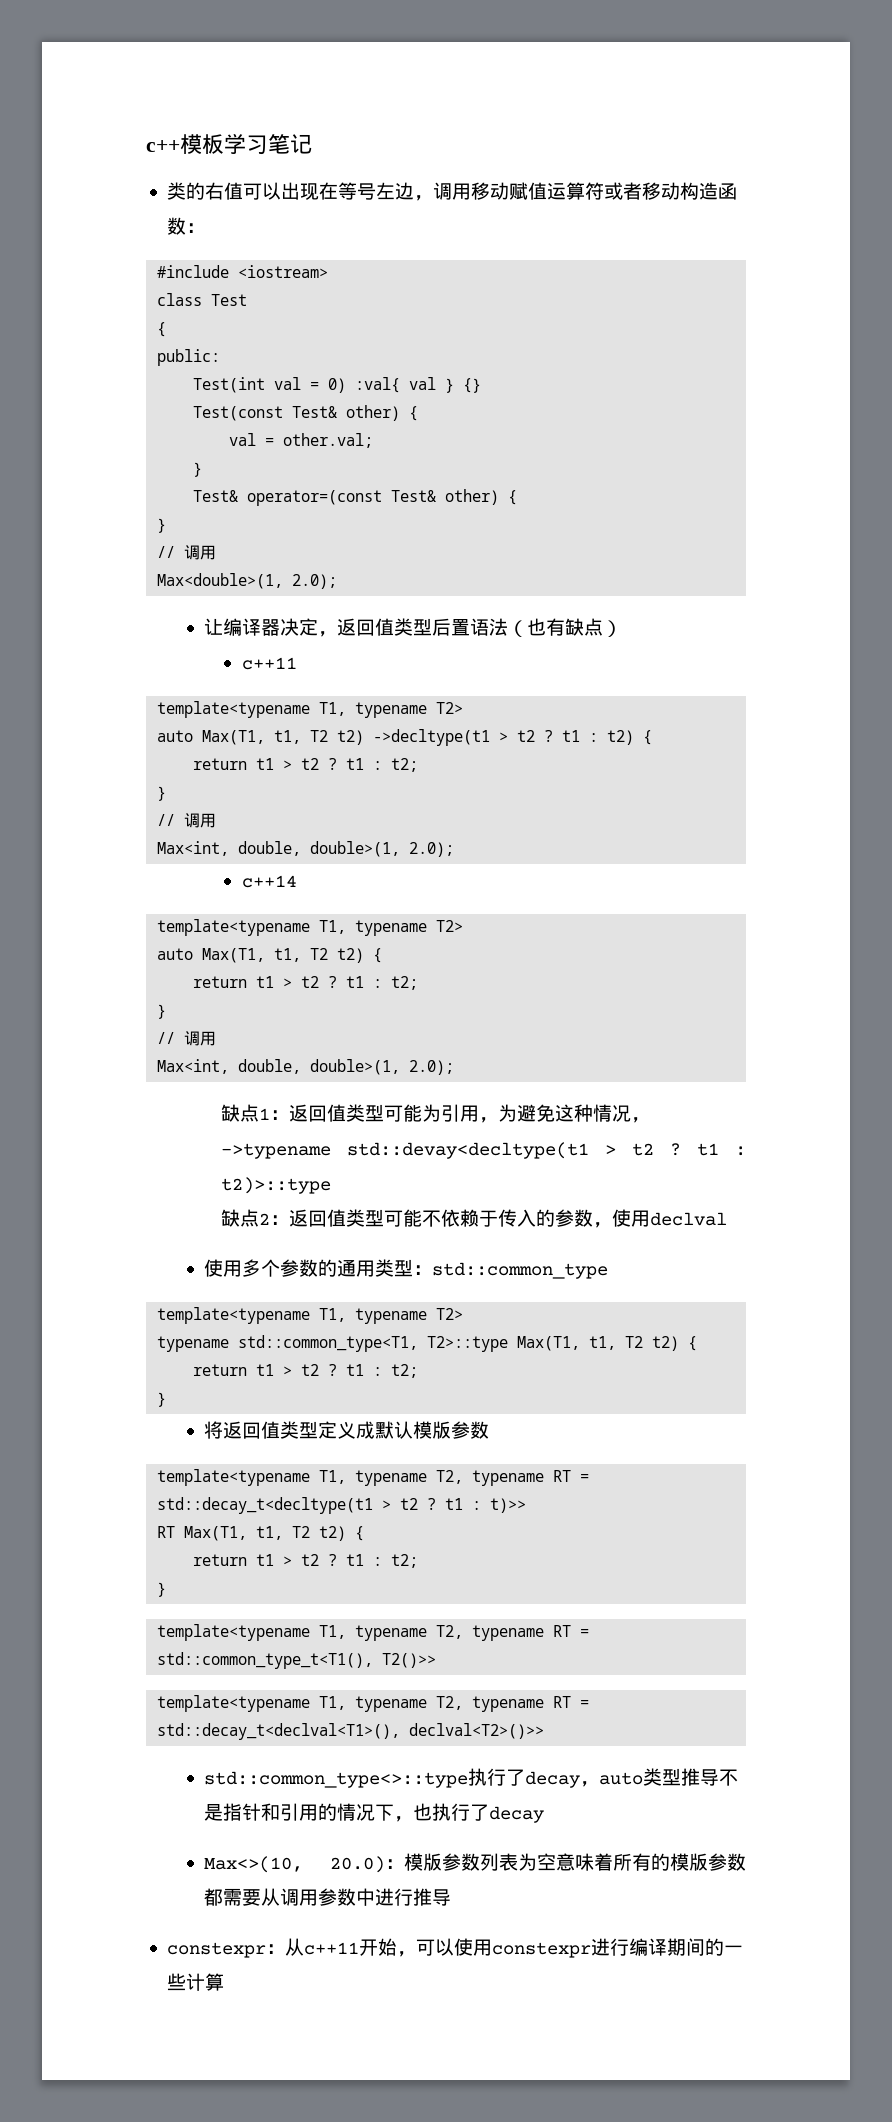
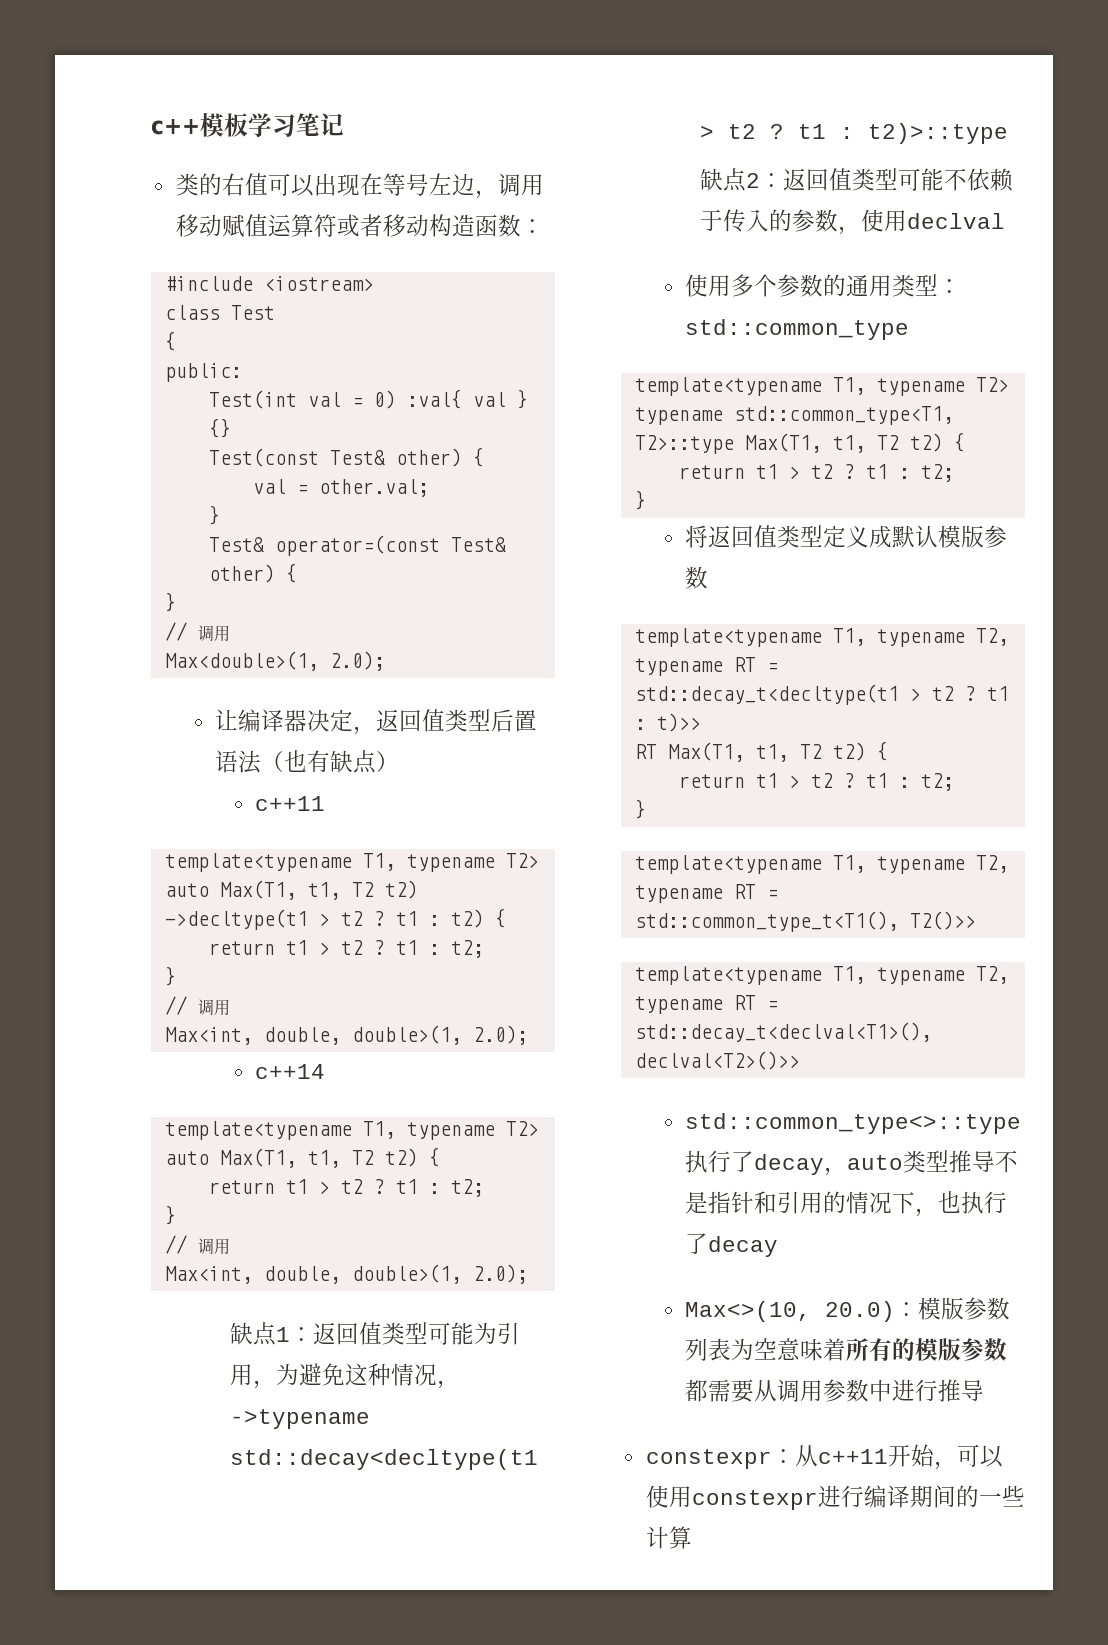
- 缺点1：返回值类型可能为引用，为避免这种情况，->typename std::devay<decltype(t1 > t2 ? t1 : t2)>::type
+ 缺点1：返回值类型可能为引用，为避免这种情况，->typename std::decay<decltype(t1 > t2 ? t1 : t2)>::type

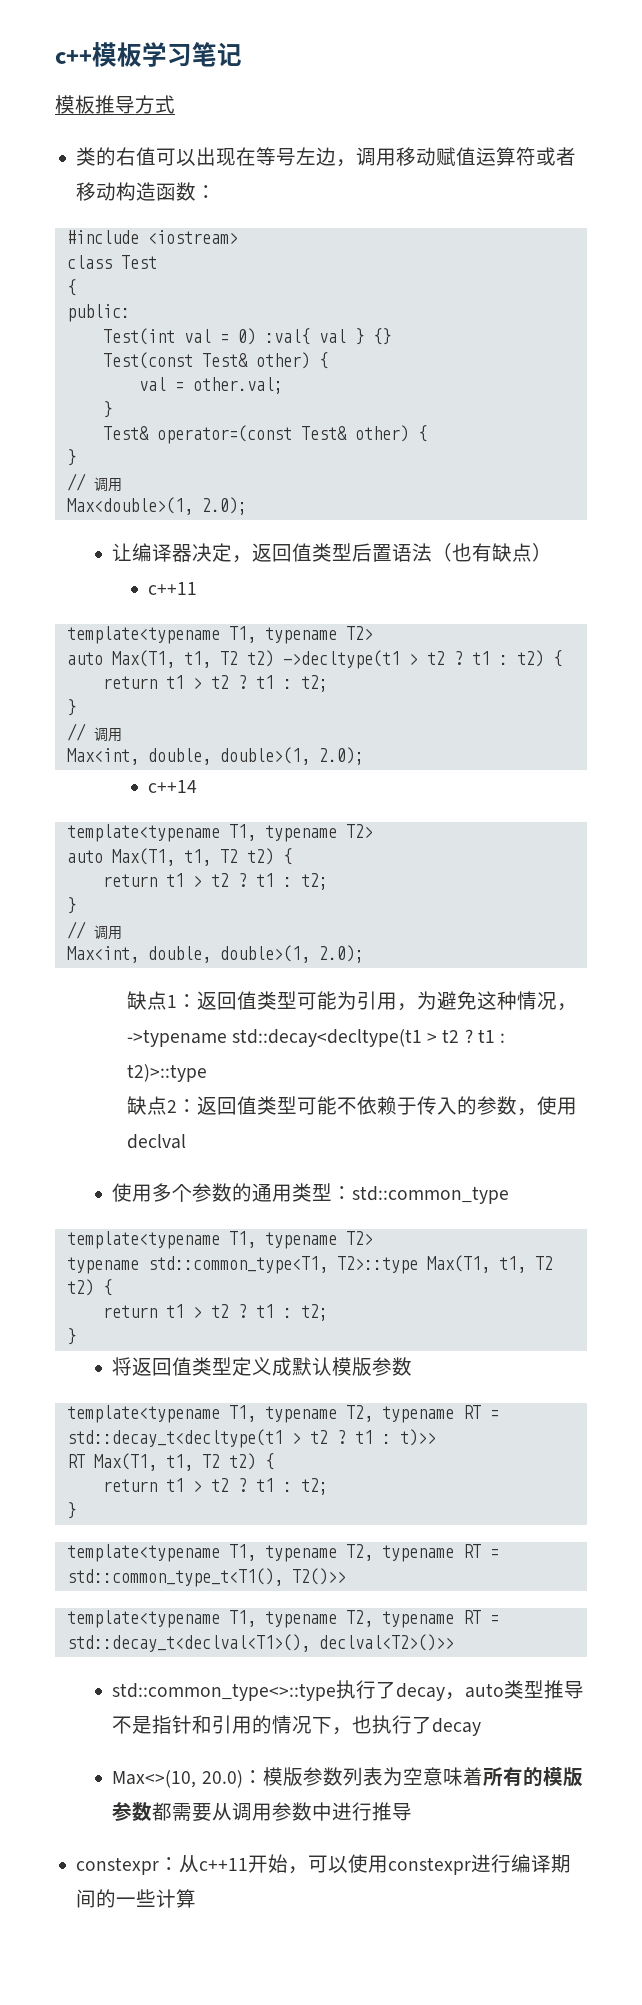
+ 模板推导方式

